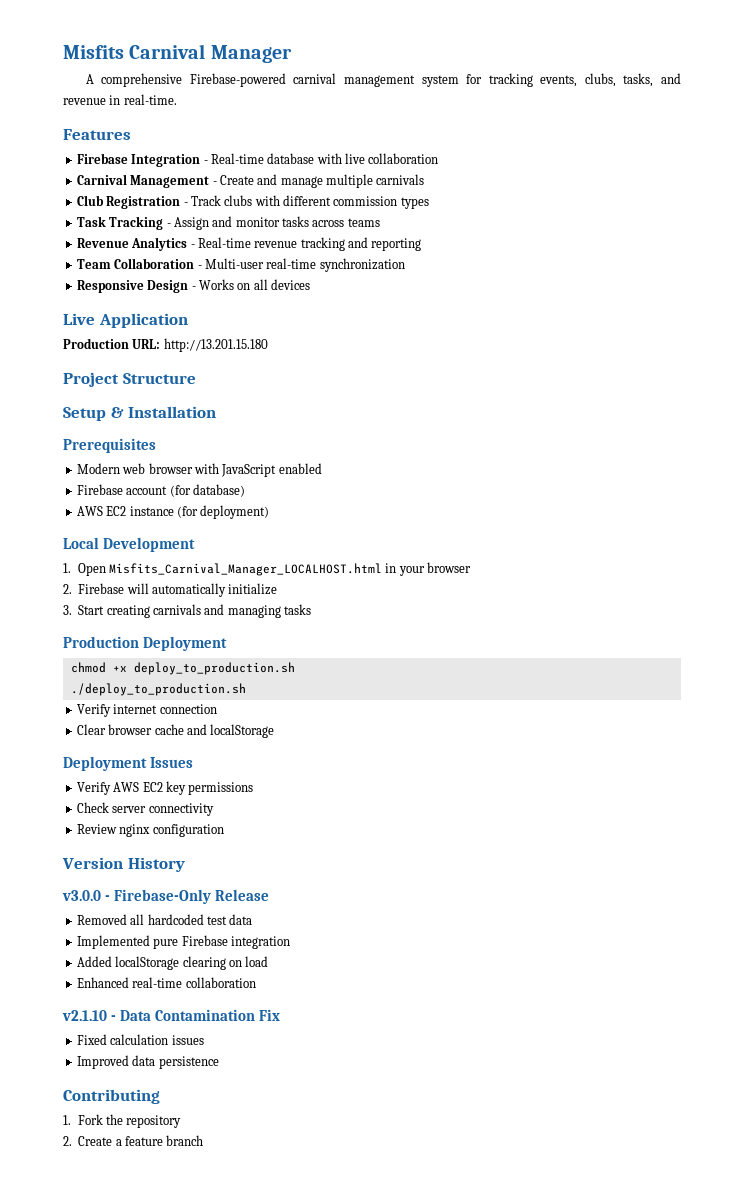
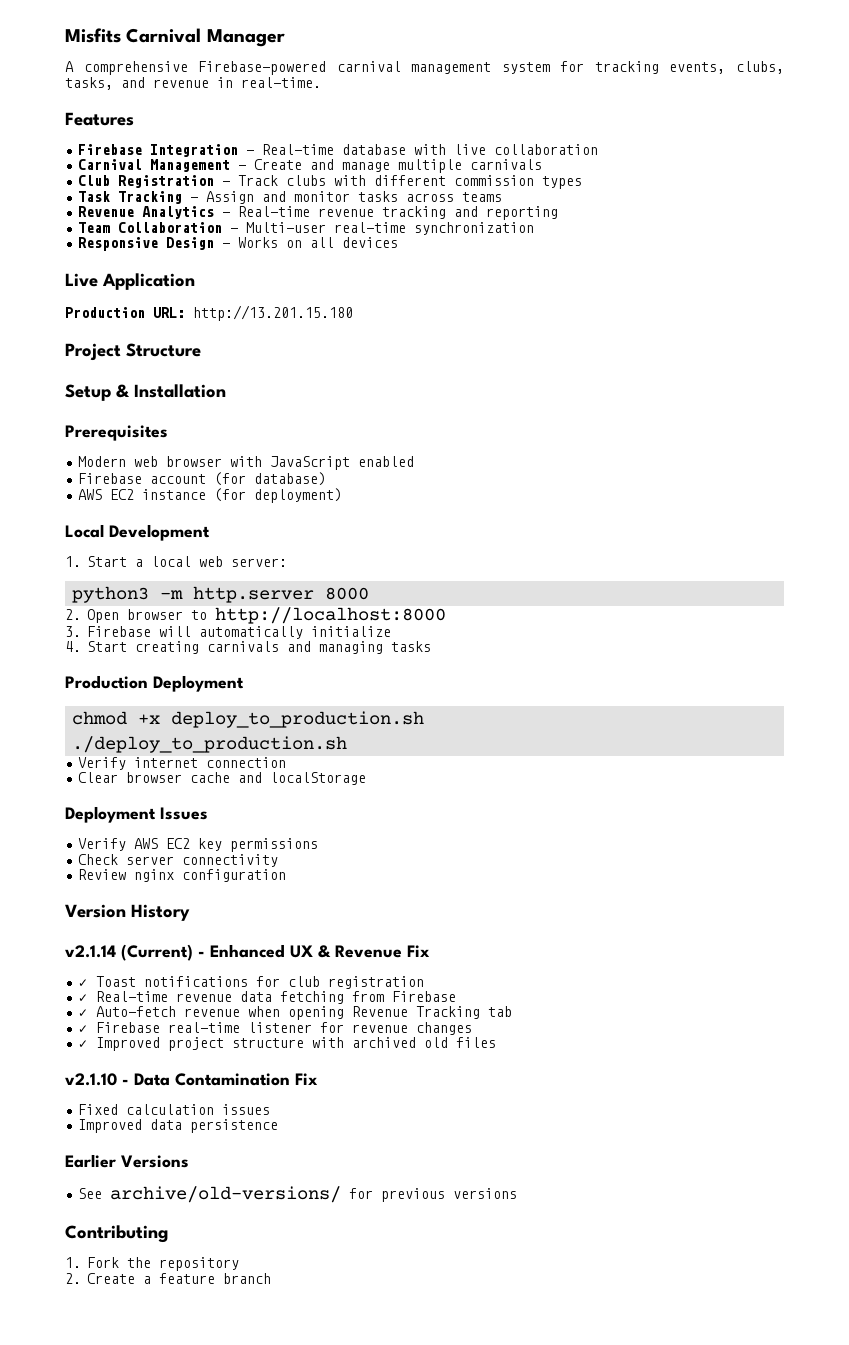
- 1. Open Misfits_Carnival_Manager_LOCALHOST.html in your browser
- 2. Firebase will automatically initialize
+ 1. Start a local web server:
+ python3 -m http.server 8000
+ 2. Open browser to http://localhost:8000
+ 3. Firebase will automatically initialize
- 3. Start creating carnivals and managing tasks
+ 4. Start creating carnivals and managing tasks
- v3.0.0 - Firebase-Only Release
- Removed all hardcoded test data
- Implemented pure Firebase integration
- Added localStorage clearing on load
- Enhanced real-time collaboration
+ v2.1.14 (Current) - Enhanced UX & Revenue Fix
+ ✓ Toast notifications for club registration
+ ✓ Real-time revenue data fetching from Firebase
+ ✓ Auto-fetch revenue when opening Revenue Tracking tab
+ ✓ Firebase real-time listener for revenue changes
+ ✓ Improved project structure with archived old files
+ Earlier Versions
+ See archive/old-versions/ for previous versions

